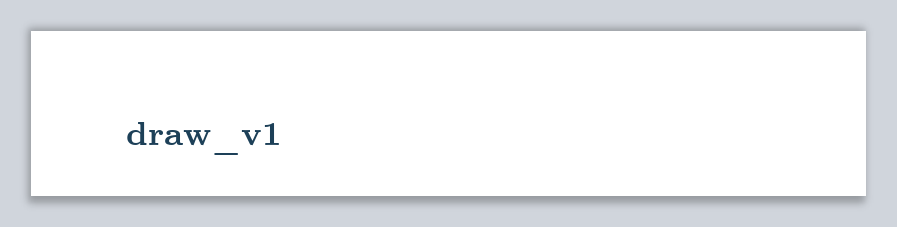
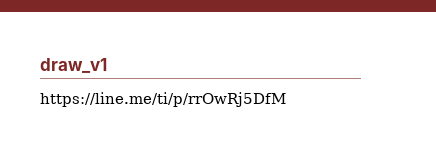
+ https://line.me/ti/p/rrOwRj5DfM

